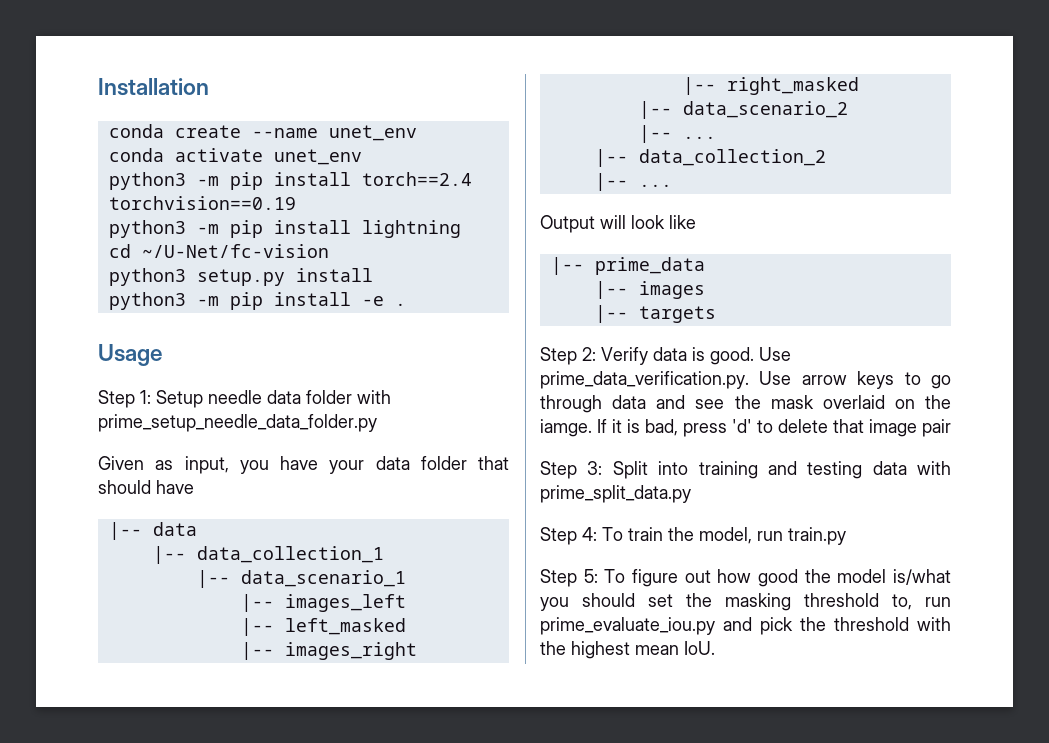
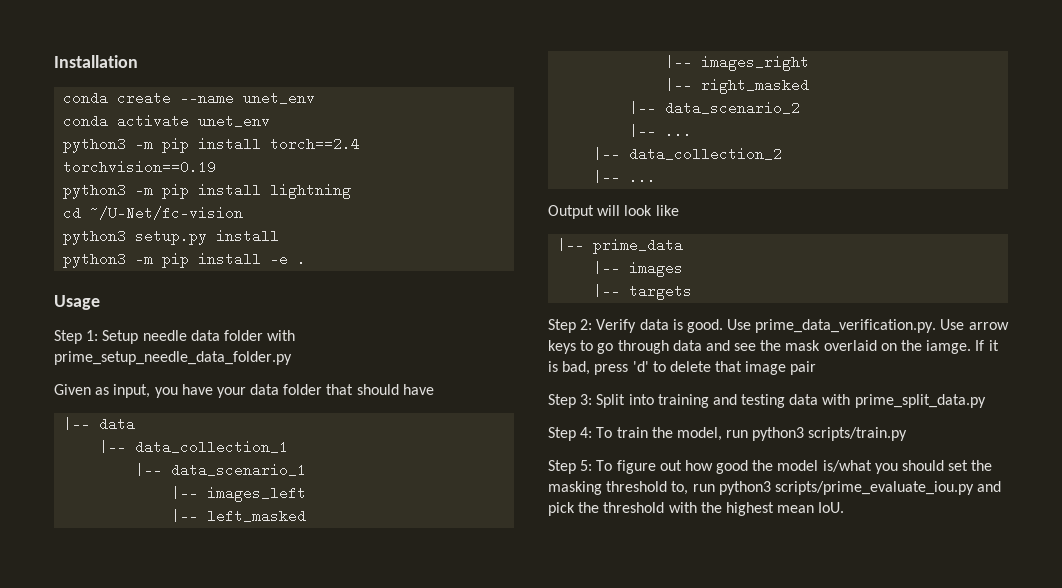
- Step 4: To train the model, run train.py
+ Step 4: To train the model, run python3 scripts/train.py
- Step 5: To figure out how good the model is/what you should set the masking threshold to, run prime_evaluate_iou.py and pick the threshold with the highest mean IoU.
+ Step 5: To figure out how good the model is/what you should set the masking threshold to, run python3 scripts/prime_evaluate_iou.py and pick the threshold with the highest mean IoU.

